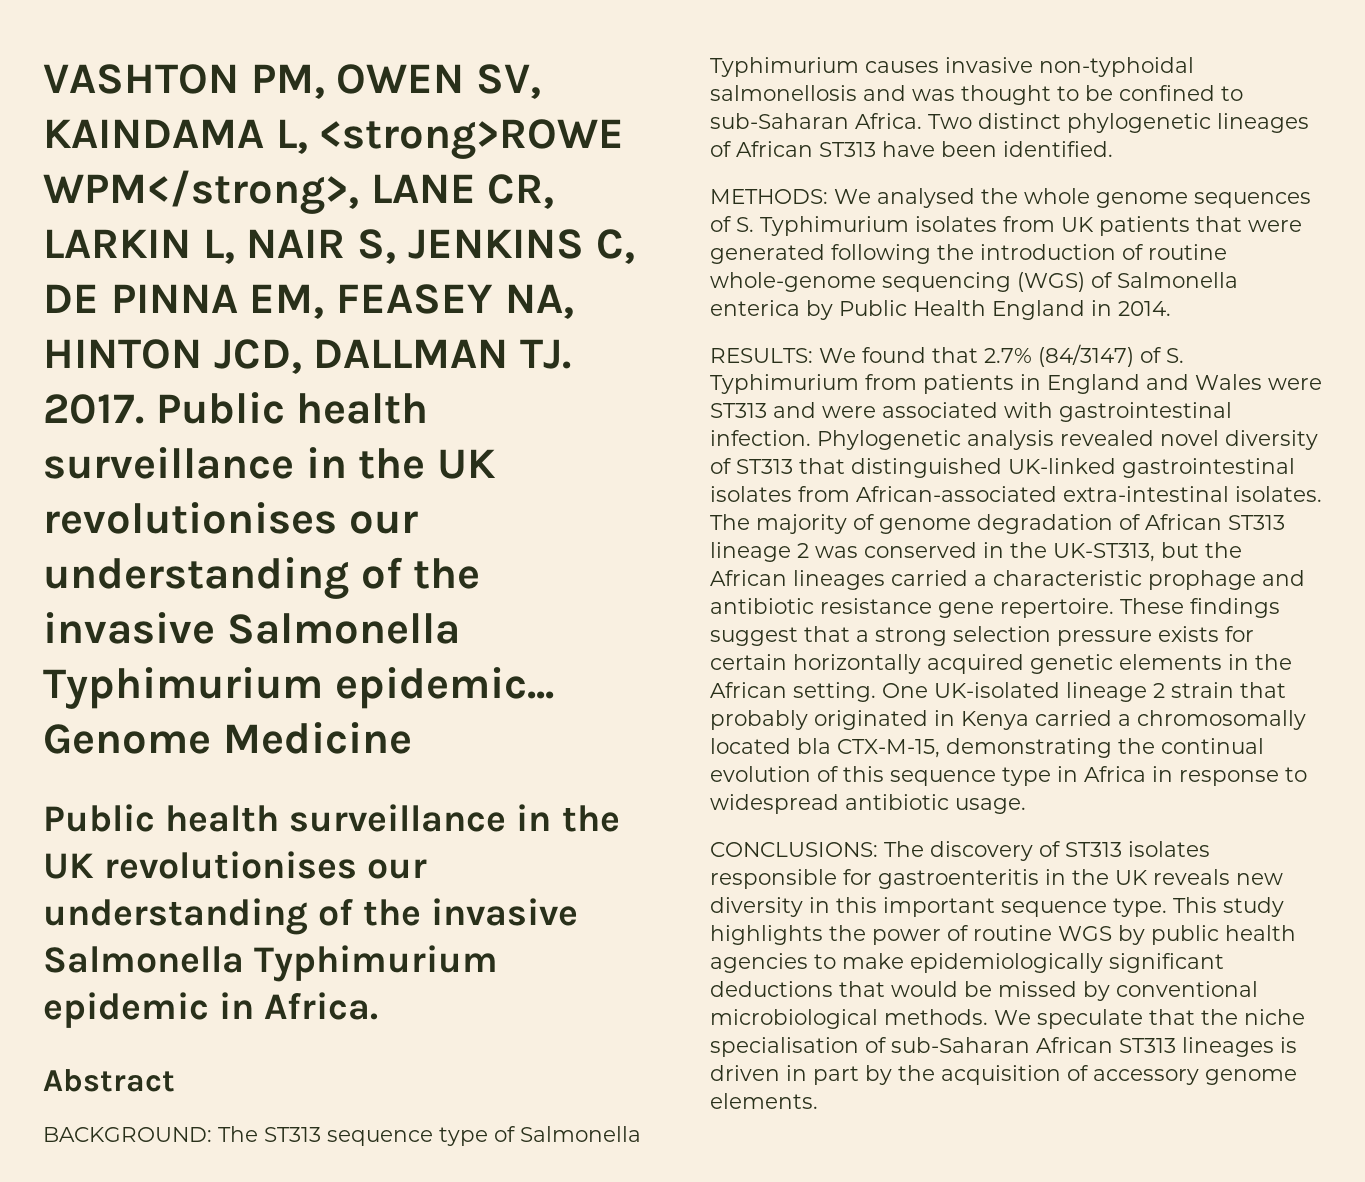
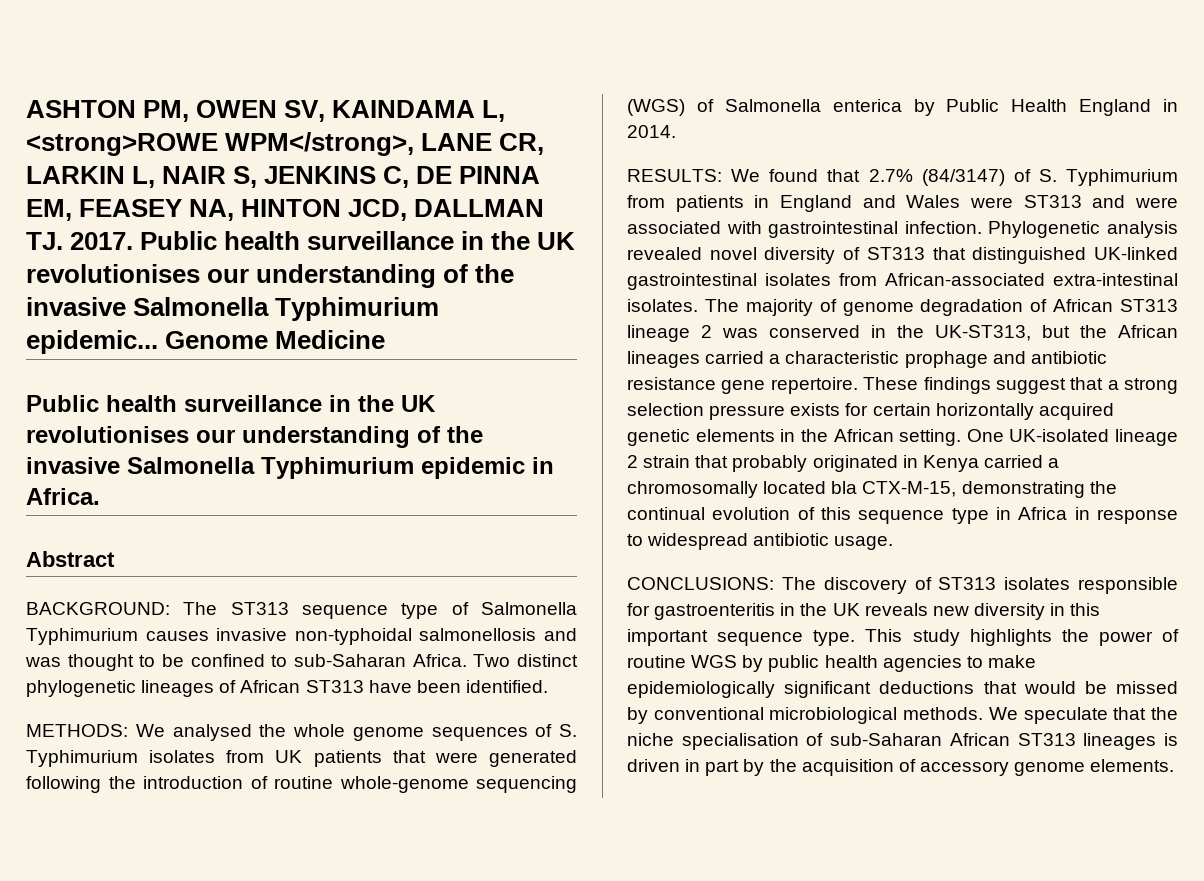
- VASHTON PM, OWEN SV, KAINDAMA L, <strong>ROWE WPM</strong>, LANE CR, LARKIN L, NAIR S, JENKINS C, DE PINNA EM, FEASEY NA, HINTON JCD, DALLMAN TJ. 2017.
+ ASHTON PM, OWEN SV, KAINDAMA L, <strong>ROWE WPM</strong>, LANE CR, LARKIN L, NAIR S, JENKINS C, DE PINNA EM, FEASEY NA, HINTON JCD, DALLMAN TJ. 2017.

